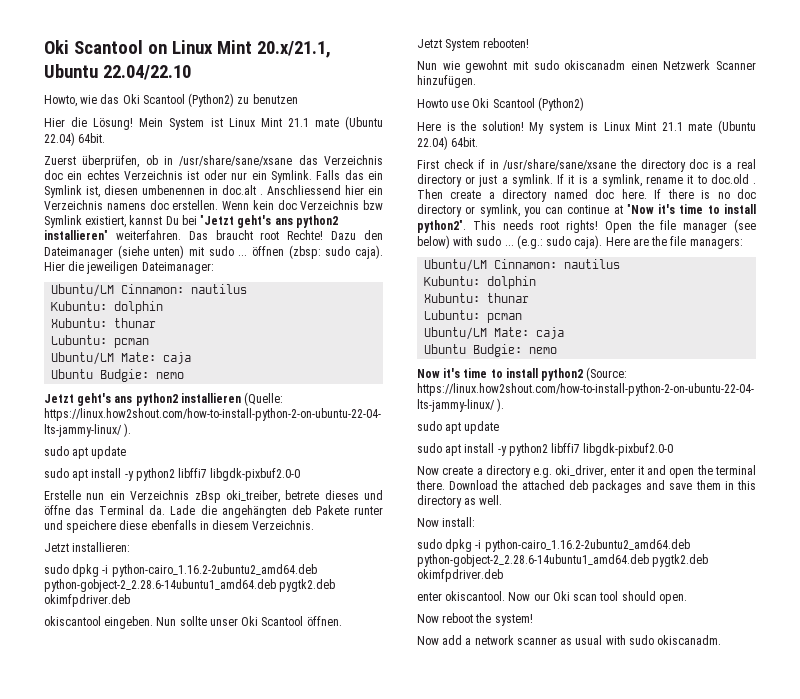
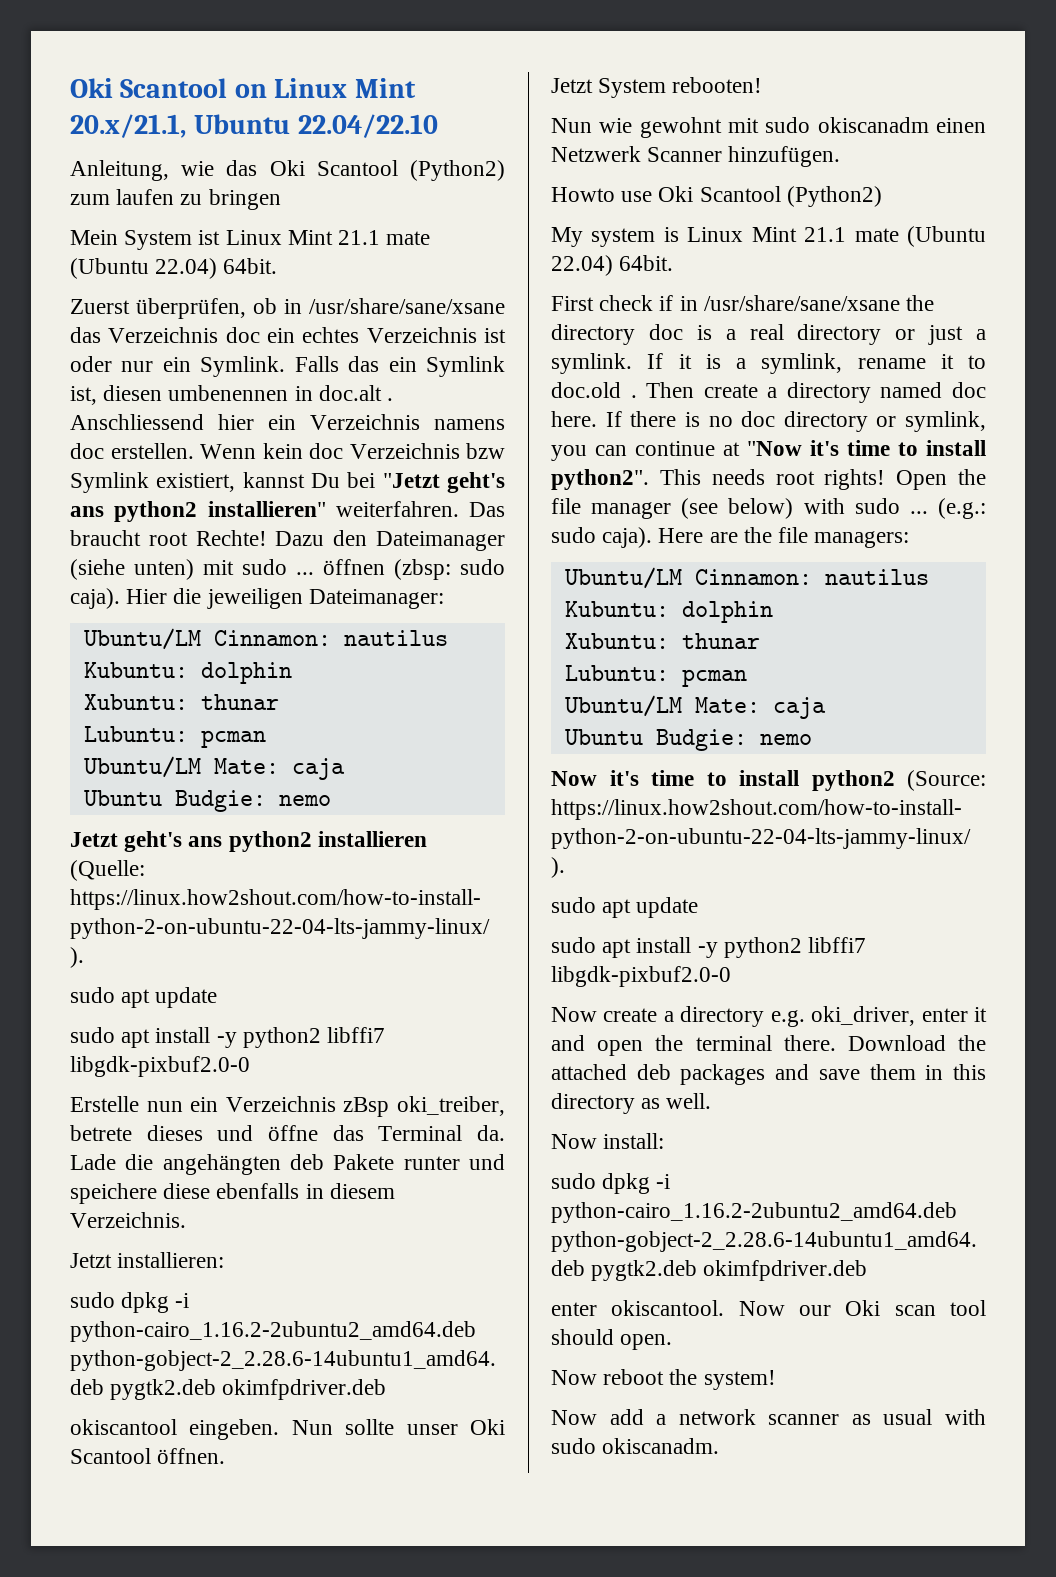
- Howto, wie das Oki Scantool (Python2) zu benutzen
- Hier die Lösung! Mein System ist Linux Mint 21.1 mate (Ubuntu 22.04) 64bit.
+ Anleitung, wie das Oki Scantool (Python2) zum laufen zu bringen
+ Mein System ist Linux Mint 21.1 mate (Ubuntu 22.04) 64bit.
- Here is the solution!

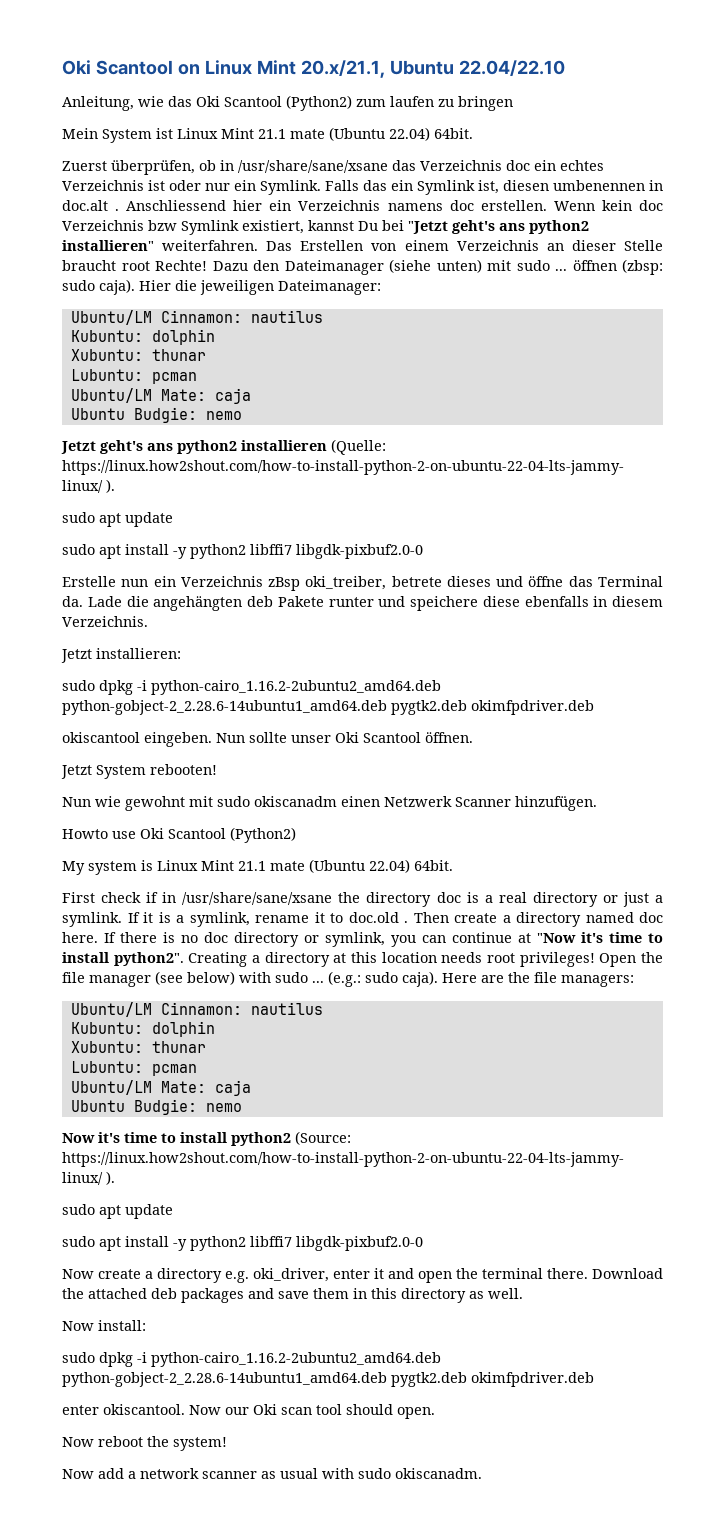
- Das braucht root Rechte!
+ Das Erstellen von einem Verzeichnis an dieser Stelle braucht root Rechte!
- This needs root rights!
+ Creating a directory at this location needs root privileges!

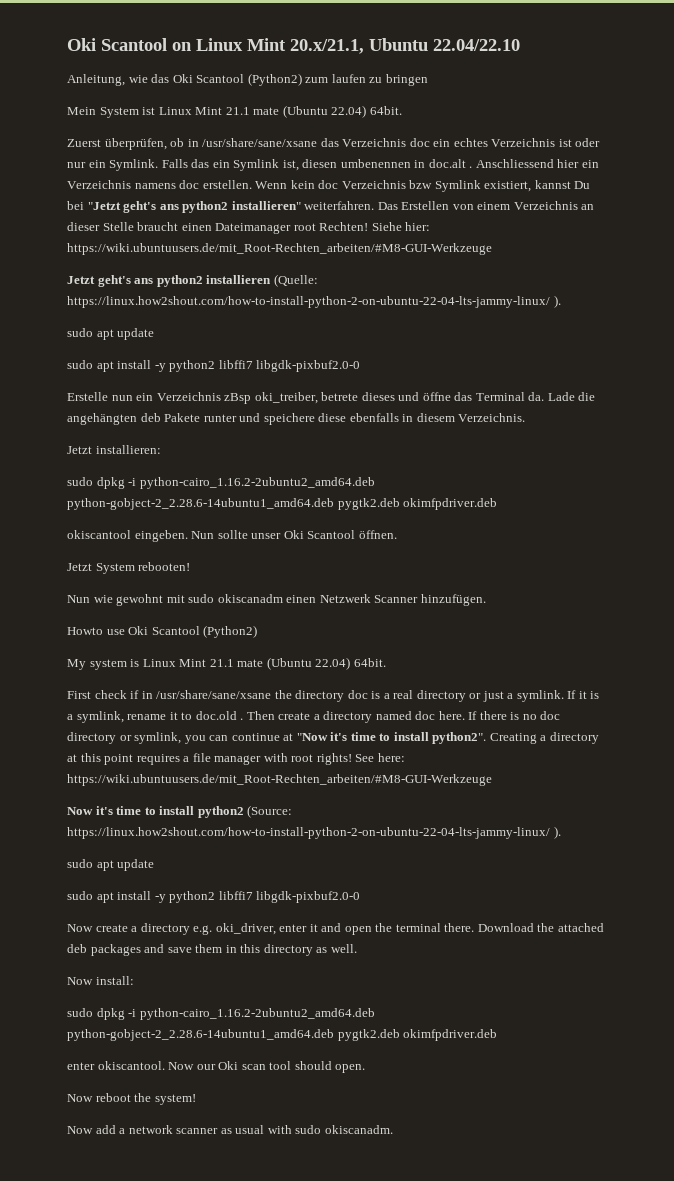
- Das Erstellen von einem Verzeichnis an dieser Stelle braucht root Rechte! Dazu den Dateimanager (siehe unten) mit sudo ... öffnen (zbsp: sudo caja). Hier die jeweiligen Dateimanager:
- Ubuntu/LM Cinnamon: nautilus
- Kubuntu: dolphin
- Xubuntu: thunar
- Lubuntu: pcman
- Ubuntu/LM Mate: caja
- Ubuntu Budgie: nemo
+ Das Erstellen von einem Verzeichnis an dieser Stelle braucht einen Dateimanager root Rechten! Siehe hier: https://wiki.ubuntuusers.de/mit_Root-Rechten_arbeiten/#M8-GUI-Werkzeuge
- Creating a directory at this location needs root privileges! Open the file manager (see below) with sudo ... (e.g.: sudo caja). Here are the file managers:
- Ubuntu/LM Cinnamon: nautilus
- Kubuntu: dolphin
- Xubuntu: thunar
- Lubuntu: pcman
- Ubuntu/LM Mate: caja
- Ubuntu Budgie: nemo
+ Creating a directory at this point requires a file manager with root rights! See here: https://wiki.ubuntuusers.de/mit_Root-Rechten_arbeiten/#M8-GUI-Werkzeuge

